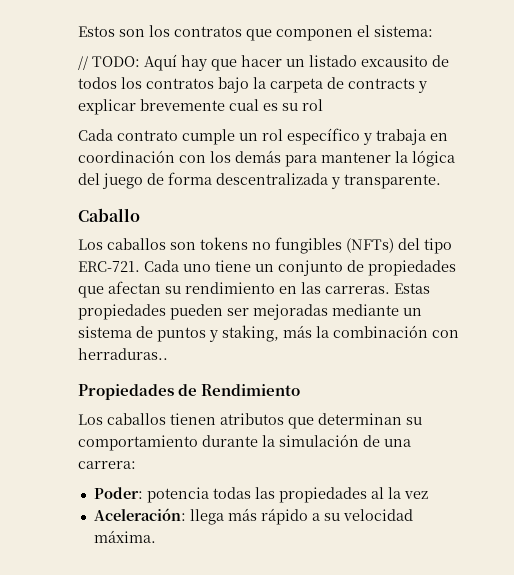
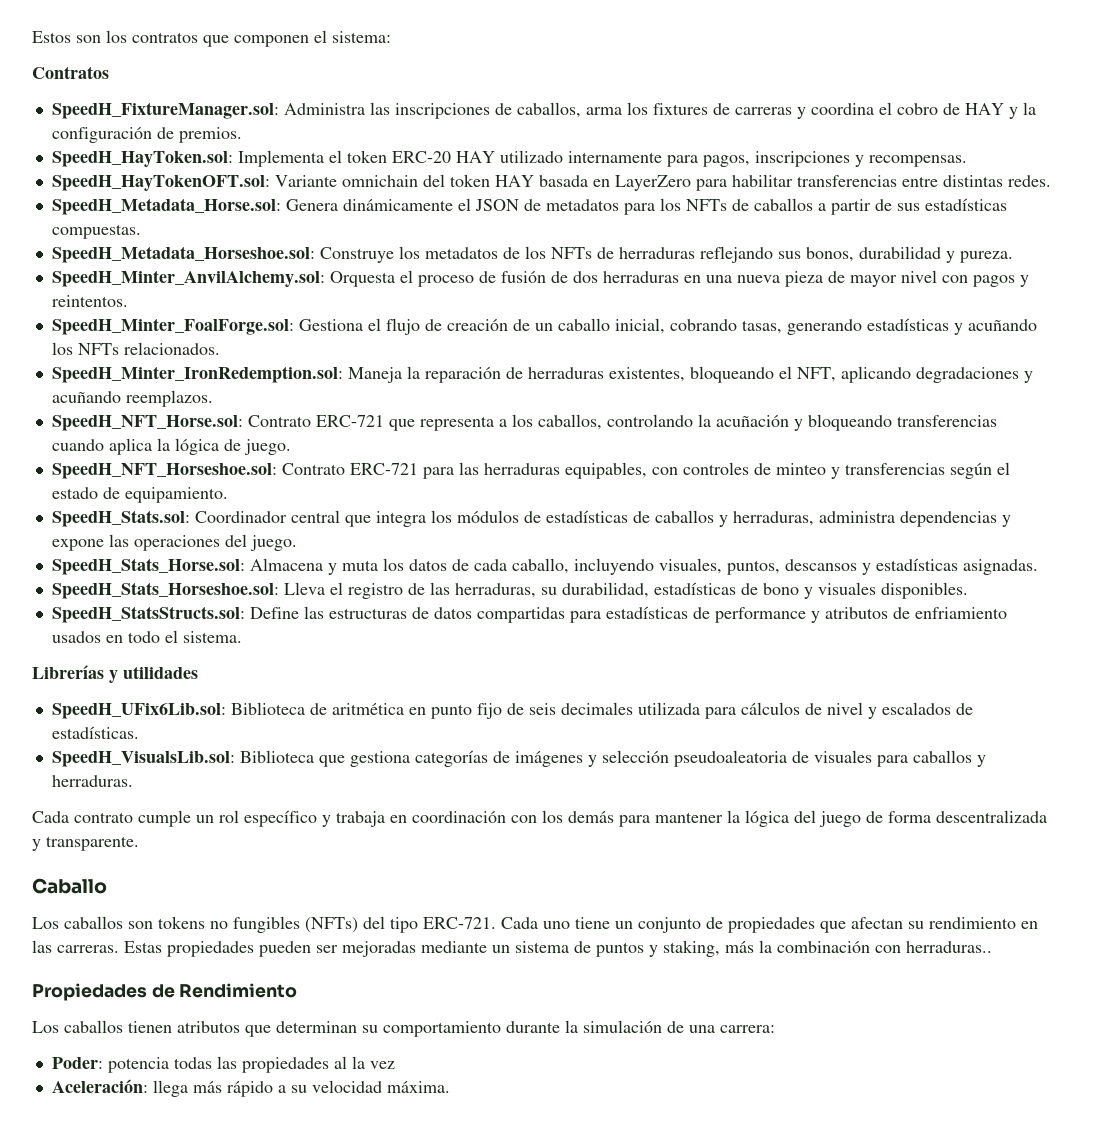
- // TODO: Aquí hay que hacer un listado excausito de todos los contratos bajo la carpeta de contracts y explicar brevemente cual es su rol
+ Contratos
+ SpeedH_FixtureManager.sol: Administra las inscripciones de caballos, arma los fixtures de carreras y coordina el cobro de HAY y la configuración de premios.
+ SpeedH_HayToken.sol: Implementa el token ERC-20 HAY utilizado internamente para pagos, inscripciones y recompensas.
+ SpeedH_HayTokenOFT.sol: Variante omnichain del token HAY basada en LayerZero para habilitar transferencias entre distintas redes.
+ SpeedH_Metadata_Horse.sol: Genera dinámicamente el JSON de metadatos para los NFTs de caballos a partir de sus estadísticas compuestas.
+ SpeedH_Metadata_Horseshoe.sol: Construye los metadatos de los NFTs de herraduras reflejando sus bonos, durabilidad y pureza.
+ SpeedH_Minter_AnvilAlchemy.sol: Orquesta el proceso de fusión de dos herraduras en una nueva pieza de mayor nivel con pagos y reintentos.
+ SpeedH_Minter_FoalForge.sol: Gestiona el flujo de creación de un caballo inicial, cobrando tasas, generando estadísticas y acuñando los NFTs relacionados.
+ SpeedH_Minter_IronRedemption.sol: Maneja la reparación de herraduras existentes, bloqueando el NFT, aplicando degradaciones y acuñando reemplazos.
+ SpeedH_NFT_Horse.sol: Contrato ERC-721 que representa a los caballos, controlando la acuñación y bloqueando transferencias cuando aplica la lógica de juego.
+ SpeedH_NFT_Horseshoe.sol: Contrato ERC-721 para las herraduras equipables, con controles de minteo y transferencias según el estado de equipamiento.
+ SpeedH_Stats.sol: Coordinador central que integra los módulos de estadísticas de caballos y herraduras, administra dependencias y expone las operaciones del juego.
+ SpeedH_Stats_Horse.sol: Almacena y muta los datos de cada caballo, incluyendo visuales, puntos, descansos y estadísticas asignadas.
+ SpeedH_Stats_Horseshoe.sol: Lleva el registro de las herraduras, su durabilidad, estadísticas de bono y visuales disponibles.
+ SpeedH_StatsStructs.sol: Define las estructuras de datos compartidas para estadísticas de performance y atributos de enfriamiento usados en todo el sistema.
+ Librerías y utilidades
+ SpeedH_UFix6Lib.sol: Biblioteca de aritmética en punto fijo de seis decimales utilizada para cálculos de nivel y escalados de estadísticas.
+ SpeedH_VisualsLib.sol: Biblioteca que gestiona categorías de imágenes y selección pseudoaleatoria de visuales para caballos y herraduras.

